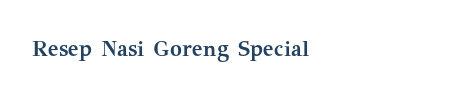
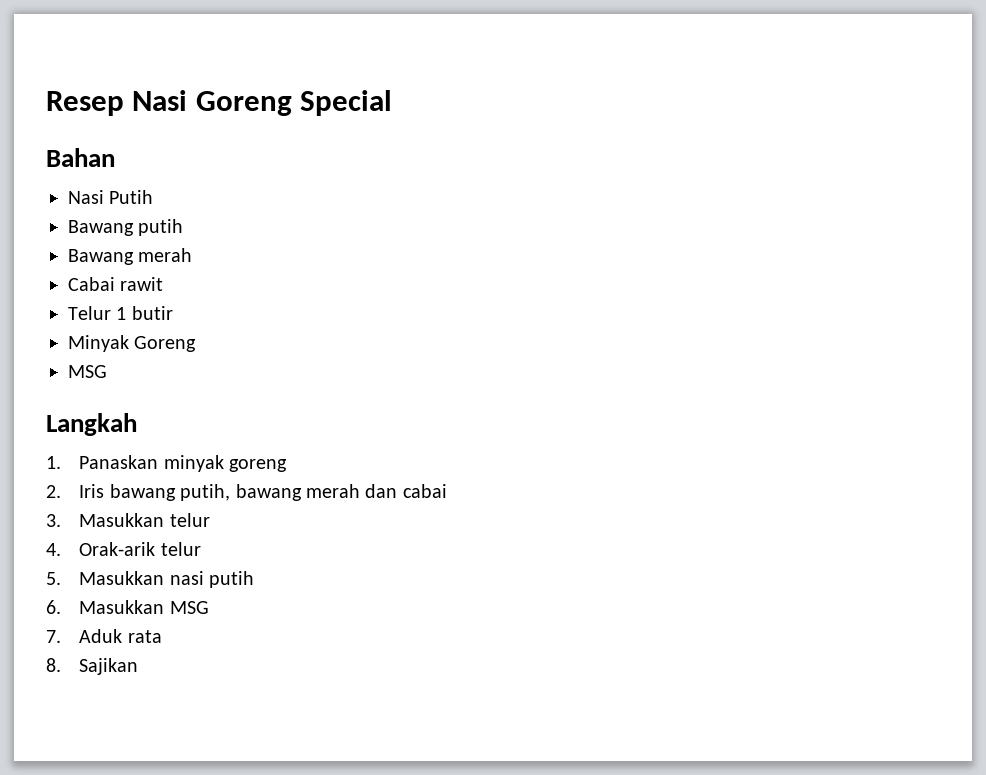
+ Bahan
+ Nasi Putih
+ Bawang putih
+ Bawang merah
+ Cabai rawit
+ Telur 1 butir
+ Minyak Goreng
+ MSG
+ Langkah
+ 1. Panaskan minyak goreng
+ 2. Iris bawang putih, bawang merah dan cabai
+ 3. Masukkan telur
+ 4. Orak-arik telur
+ 5. Masukkan nasi putih
+ 6. Masukkan MSG
+ 7. Aduk rata
+ 8. Sajikan

